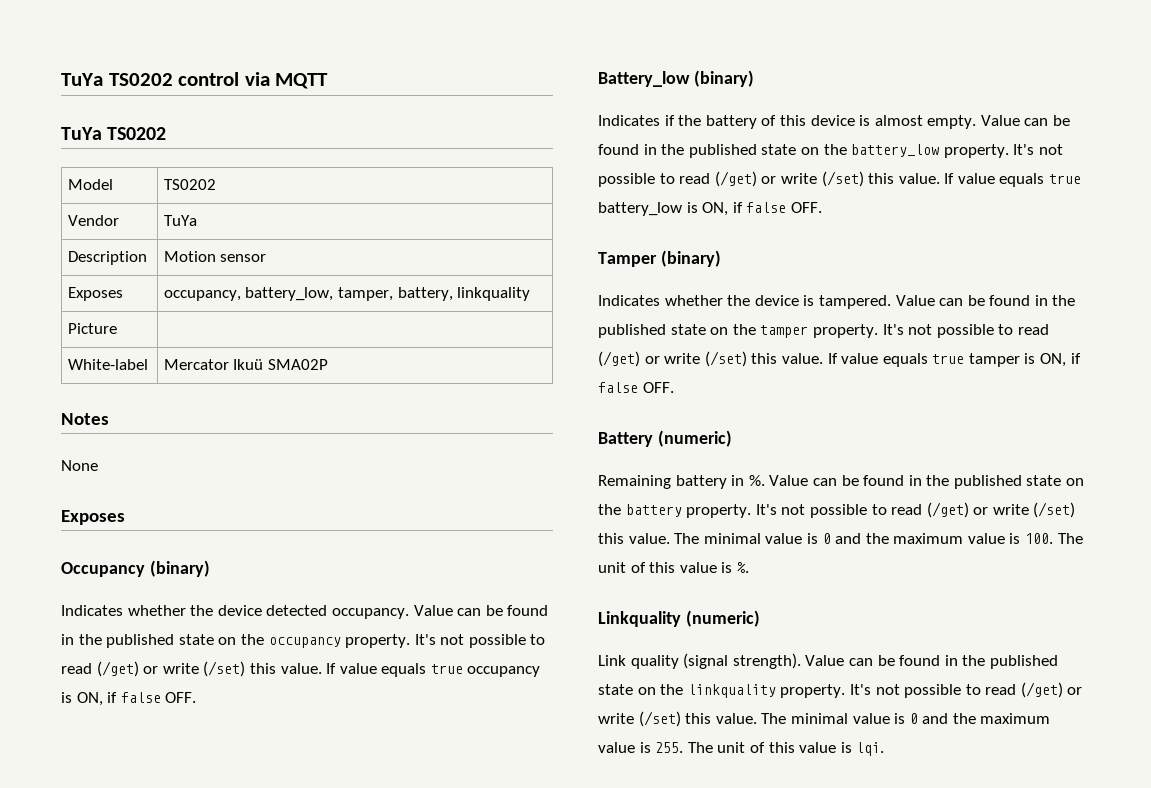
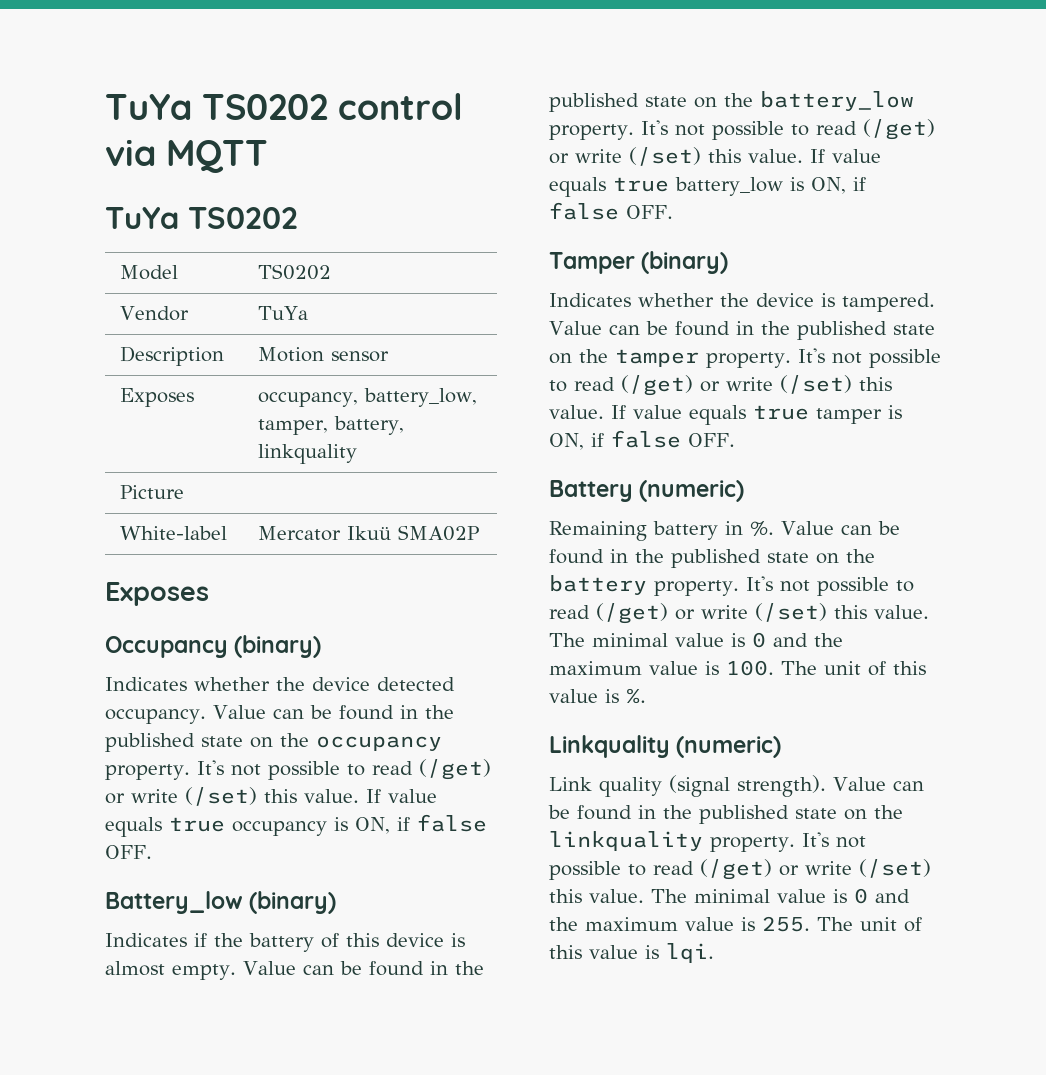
- Notes
- None

